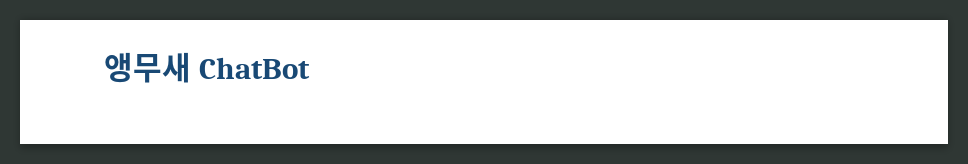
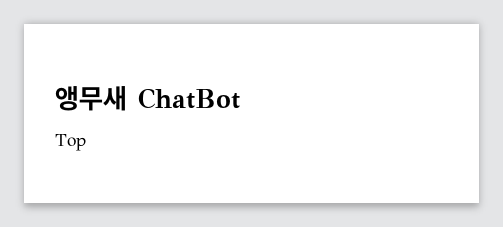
+ Top

